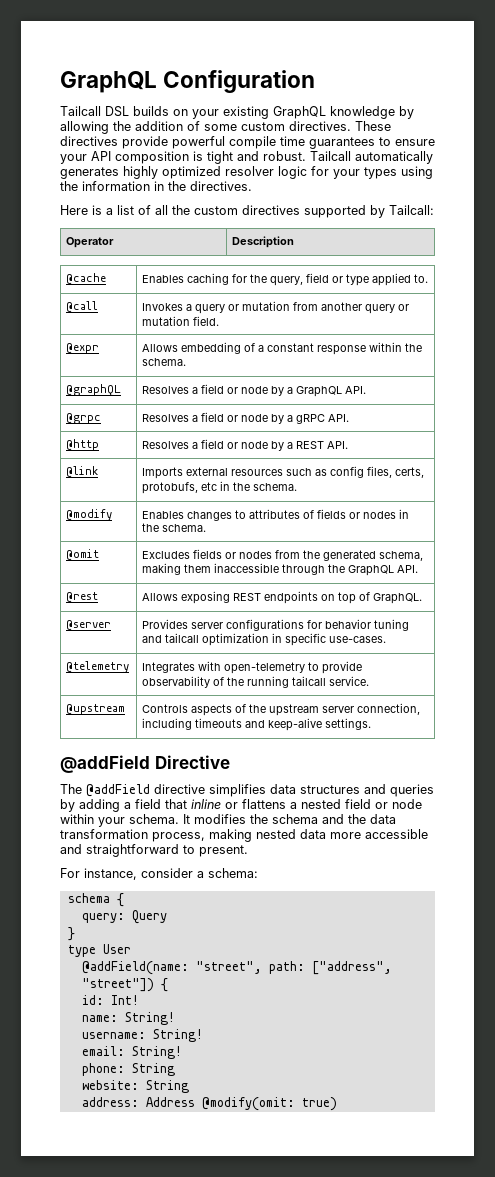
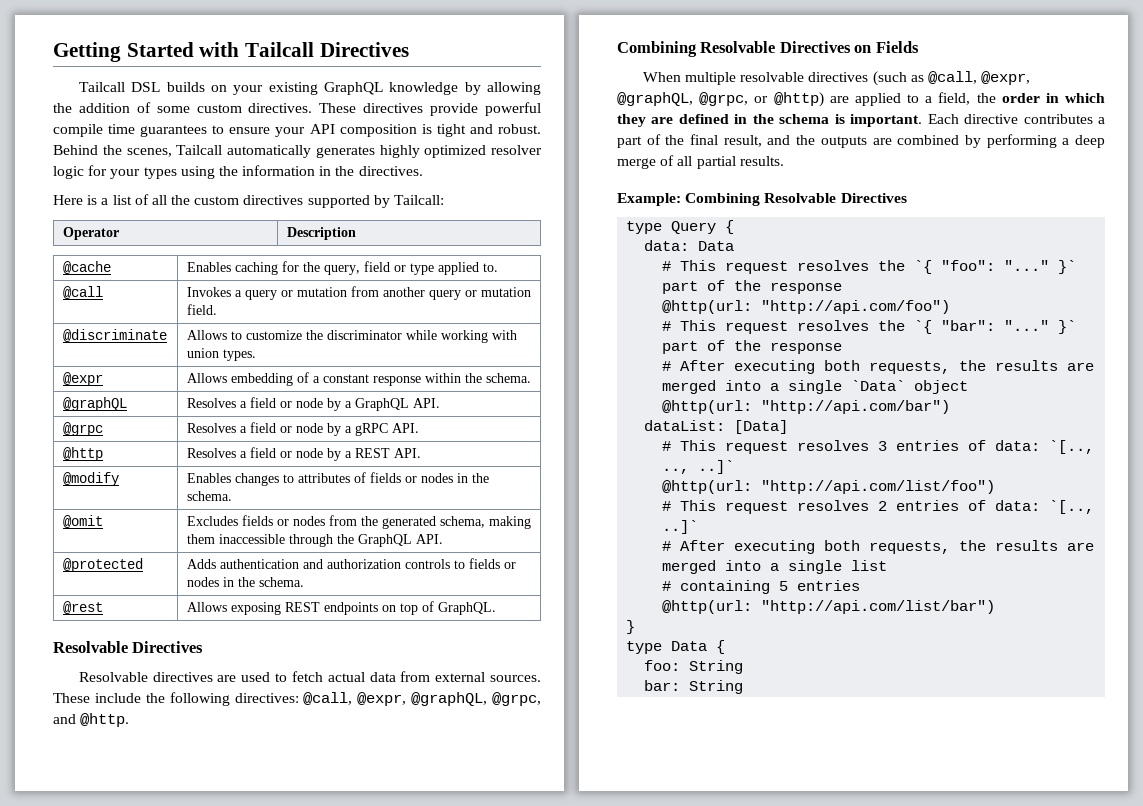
- GraphQL Configuration
+ Getting Started with Tailcall Directives
- Tailcall automatically generates highly optimized resolver logic for your types using the information in the directives.
+ Behind the scenes, Tailcall automatically generates highly optimized resolver logic for your types using the information in the directives.
+ @discriminate | Allows to customize the discriminator while working with union types.
- @link | Imports external resources such as config files, certs, protobufs, etc in the schema.
+ @protected | Adds authentication and authorization controls to fields or nodes in the schema.
  @rest | Allows exposing REST endpoints on top of GraphQL.
- @server | Provides server configurations for behavior tuning and tailcall optimization in specific use-cases.
- @telemetry | Integrates with open-telemetry to provide observability of the running tailcall service.
- @upstream | Controls aspects of the upstream server connection, including timeouts and keep-alive settings.
- @addField Directive
- The @addField directive simplifies data structures and queries by adding a field that inline or flattens a nested field or node within your schema. It modifies the schema and the data transformation process, making nested data more accessible and straightforward to present.
- For instance, consider a schema:
- schema {
- query: Query
+ Resolvable Directives
+ Resolvable directives are used to fetch actual data from external sources. These include the following directives: @call, @expr, @graphQL, @grpc, and @http.
+ Combining Resolvable Directives on Fields
+ When multiple resolvable directives (such as @call, @expr, @graphQL, @grpc, or @http) are applied to a field, the order in which they are defined in the schema is important. Each directive contributes a part of the final result, and the outputs are combined by performing a deep merge of all partial results.
+ Example: Combining Resolvable Directives
+ type Query {
+ data: Data
+ # This request resolves the `{ "foo": "..." }` part of the response
+ @http(url: "http://api.com/foo")
+ # This request resolves the `{ "bar": "..." }` part of the response
+ # After executing both requests, the results are merged into a single `Data` object
+ @http(url: "http://api.com/bar")
+ dataList: [Data]
+ # This request resolves 3 entries of data: `[.., .., ..]`
+ @http(url: "http://api.com/list/foo")
+ # This request resolves 2 entries of data: `[.., ..]`
+ # After executing both requests, the results are merged into a single list
+ # containing 5 entries
+ @http(url: "http://api.com/list/bar")
  }
- type User
- @addField(name: "street", path: ["address", "street"]) {
- id: Int!
- name: String!
- username: String!
- email: String!
- phone: String
- website: String
- address: Address @modify(omit: true)
+ type Data {
+ foo: String
+ bar: String

